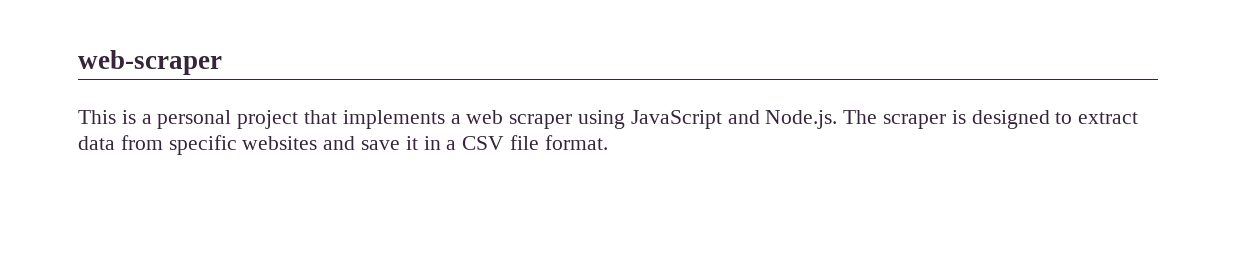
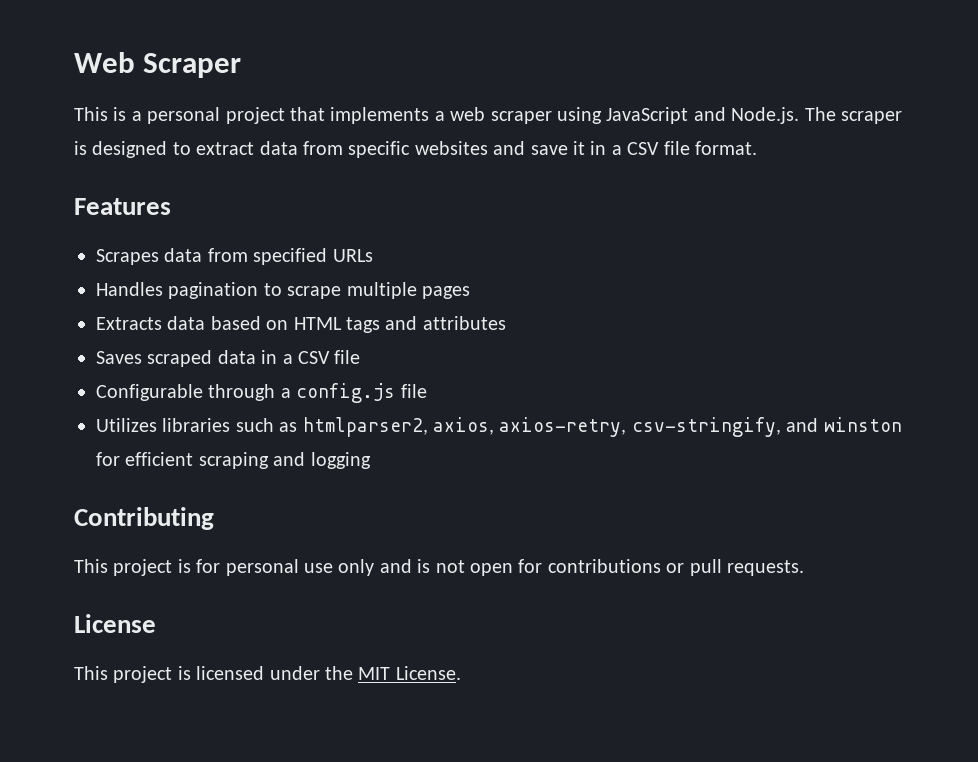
- web-scraper
+ Web Scraper
+ Features
+ Scrapes data from specified URLs
+ Handles pagination to scrape multiple pages
+ Extracts data based on HTML tags and attributes
+ Saves scraped data in a CSV file
+ Configurable through a config.js file
+ Utilizes libraries such as htmlparser2, axios, axios-retry, csv-stringify, and winston for efficient scraping and logging
+ Contributing
+ This project is for personal use only and is not open for contributions or pull requests.
+ License
+ This project is licensed under the MIT License.

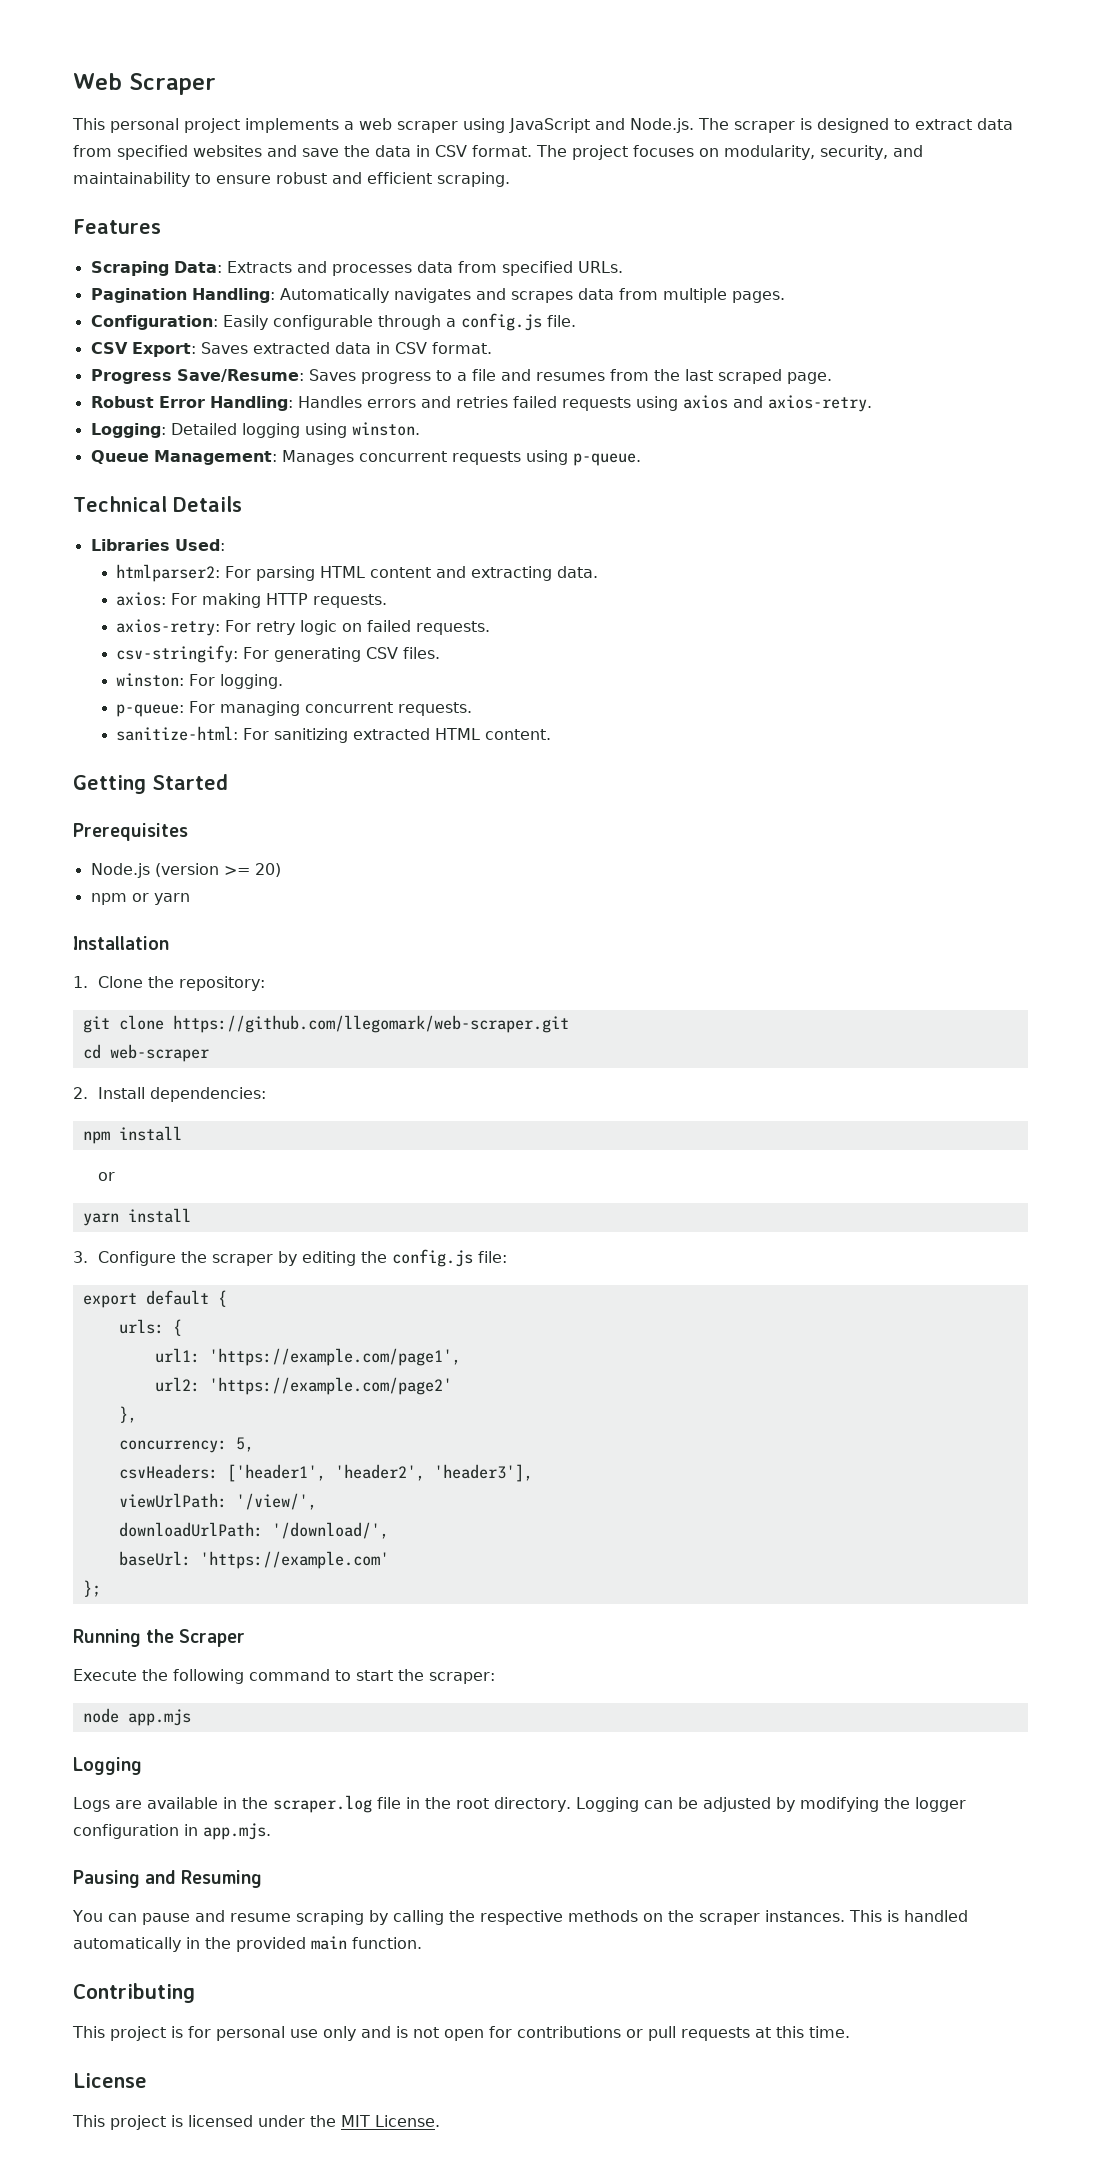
- This is a personal project that implements a web scraper using JavaScript and Node.js. The scraper is designed to extract data from specific websites and save it in a CSV file format.
+ This personal project implements a web scraper using JavaScript and Node.js. The scraper is designed to extract data from specified websites and save the data in CSV format. The project focuses on modularity, security, and maintainability to ensure robust and efficient scraping.
  Features
- Scrapes data from specified URLs
- Handles pagination to scrape multiple pages
- Extracts data based on HTML tags and attributes
- Saves scraped data in a CSV file
- Configurable through a config.js file
- Utilizes libraries such as htmlparser2, axios, axios-retry, csv-stringify, and winston for efficient scraping and logging
+ Scraping Data: Extracts and processes data from specified URLs.
+ Pagination Handling: Automatically navigates and scrapes data from multiple pages.
+ Configuration: Easily configurable through a config.js file.
+ CSV Export: Saves extracted data in CSV format.
+ Progress Save/Resume: Saves progress to a file and resumes from the last scraped page.
+ Robust Error Handling: Handles errors and retries failed requests using axios and axios-retry.
+ Logging: Detailed logging using winston.
+ Queue Management: Manages concurrent requests using p-queue.
+ Technical Details
+ Libraries Used:
+ htmlparser2: For parsing HTML content and extracting data.
+ axios: For making HTTP requests.
+ axios-retry: For retry logic on failed requests.
+ csv-stringify: For generating CSV files.
+ winston: For logging.
+ p-queue: For managing concurrent requests.
+ sanitize-html: For sanitizing extracted HTML content.
+ Getting Started
+ Prerequisites
+ Node.js (version >= 20)
+ npm or yarn
+ Installation
+ 1. Clone the repository:
+ git clone https://github.com/llegomark/web-scraper.git
+ cd web-scraper
+ 2. Install dependencies:
+ npm install
+ or
+ yarn install
+ 3. Configure the scraper by editing the config.js file:
+ export default {
+ urls: {
+ url1: 'https://example.com/page1',
+ url2: 'https://example.com/page2'
+ },
+ concurrency: 5,
+ csvHeaders: ['header1', 'header2', 'header3'],
+ viewUrlPath: '/view/',
+ downloadUrlPath: '/download/',
+ baseUrl: 'https://example.com'
+ };
+ Running the Scraper
+ Execute the following command to start the scraper:
+ node app.mjs
+ Logging
+ Logs are available in the scraper.log file in the root directory. Logging can be adjusted by modifying the logger configuration in app.mjs.
+ Pausing and Resuming
+ You can pause and resume scraping by calling the respective methods on the scraper instances. This is handled automatically in the provided main function.
- This project is for personal use only and is not open for contributions or pull requests.
+ This project is for personal use only and is not open for contributions or pull requests at this time.

